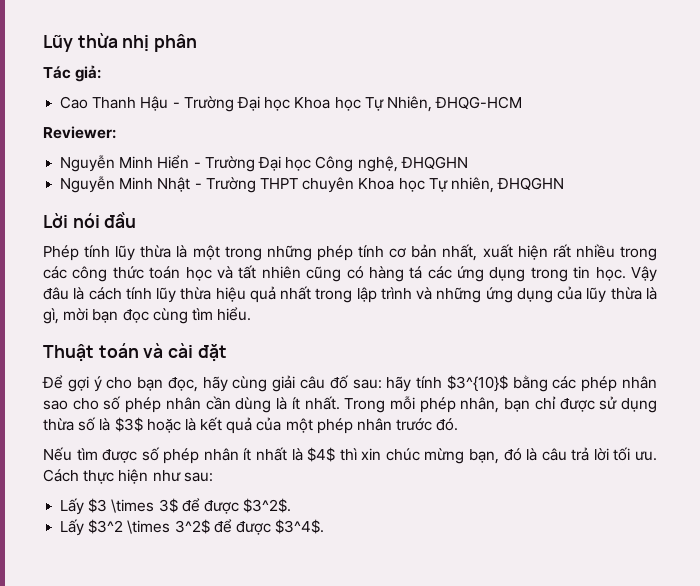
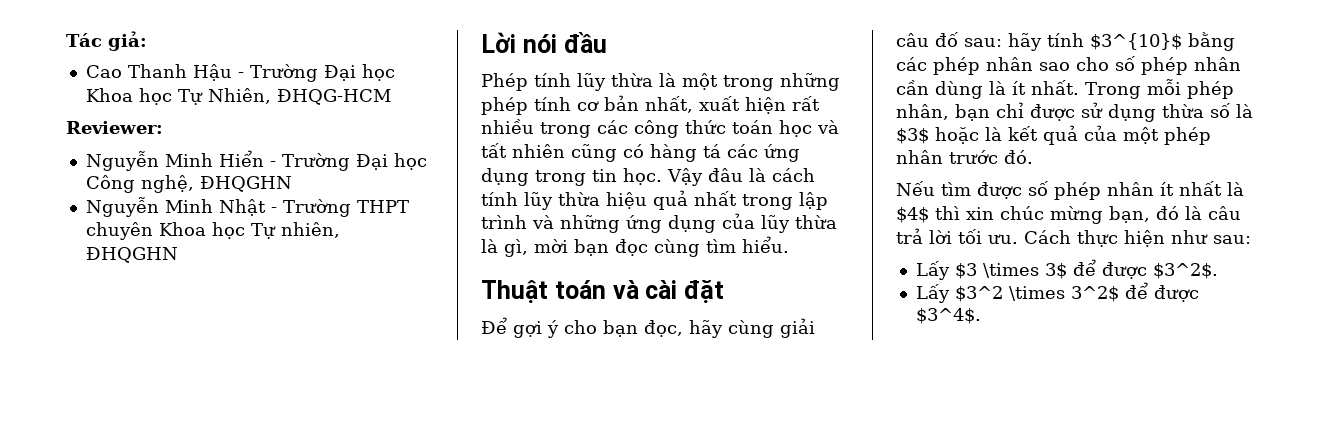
- Lũy thừa nhị phân

